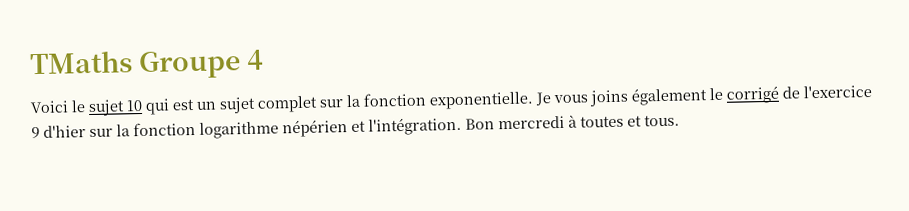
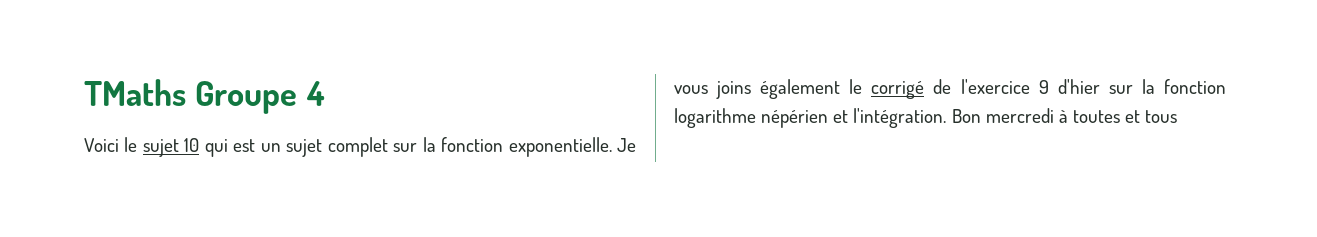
- Bon mercredi à toutes et tous.
+ Bon mercredi à toutes et tous

